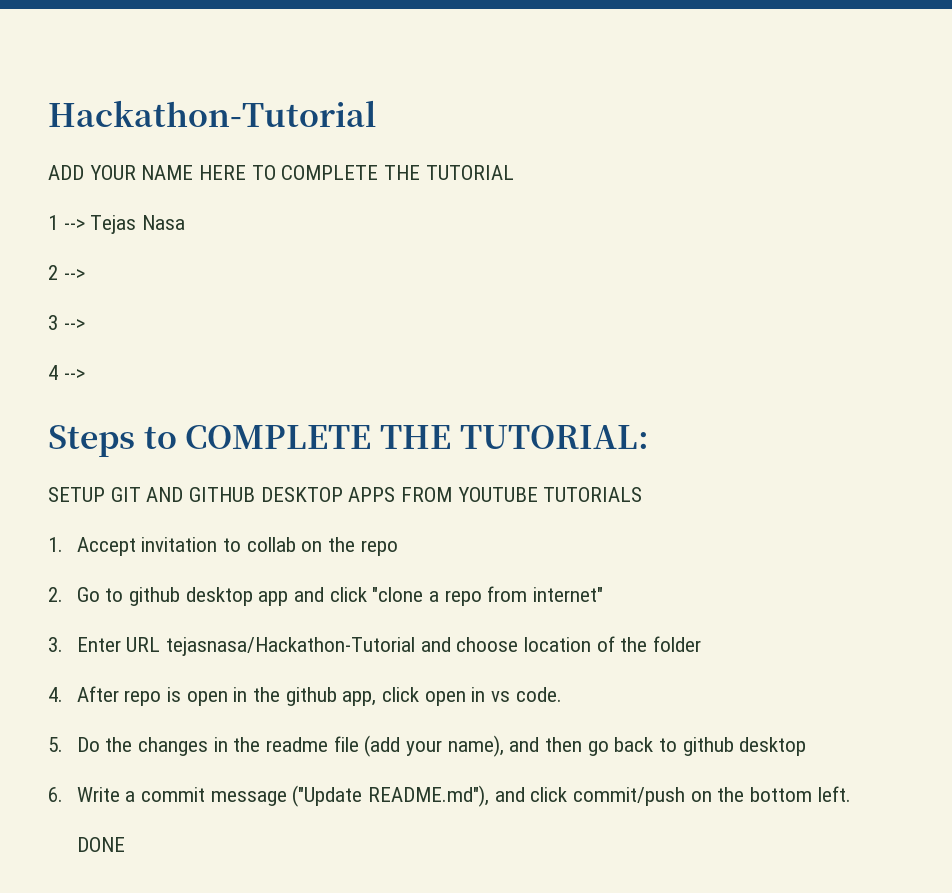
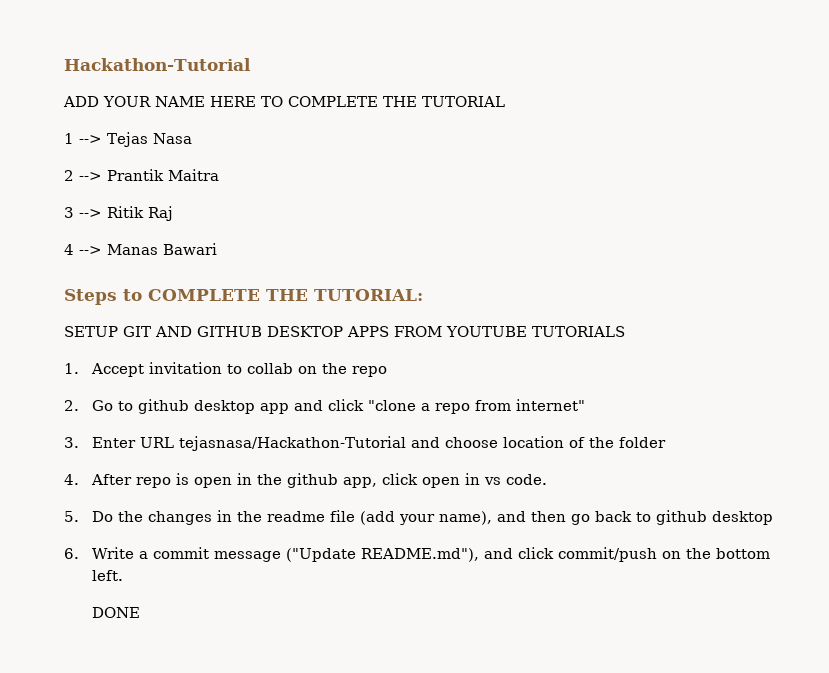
- 2 -->
+ 2 --> Prantik Maitra
- 3 -->
+ 3 --> Ritik Raj
- 4 -->
+ 4 --> Manas Bawari

